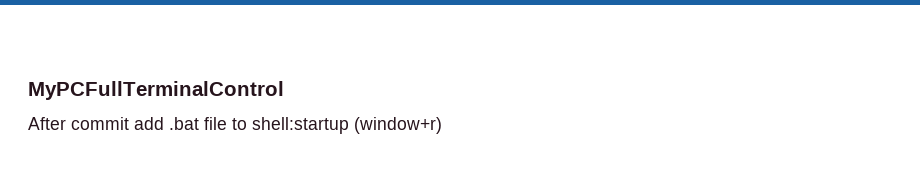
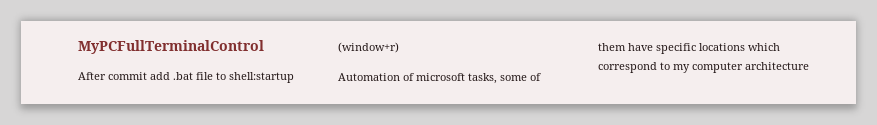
+ Automation of microsoft tasks, some of them have specific locations which correspond to my computer architecture

